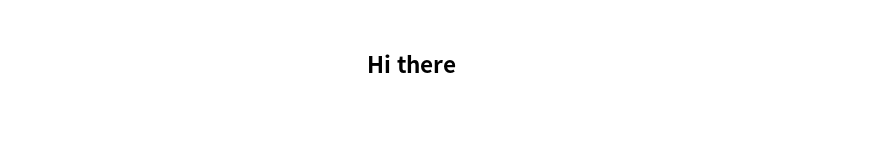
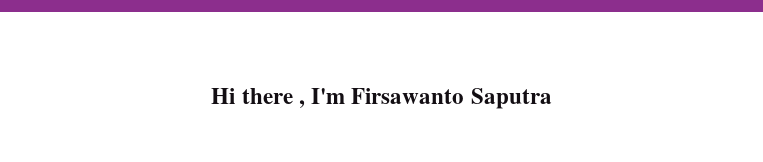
- Hi there
+ Hi there , I'm Firsawanto Saputra

